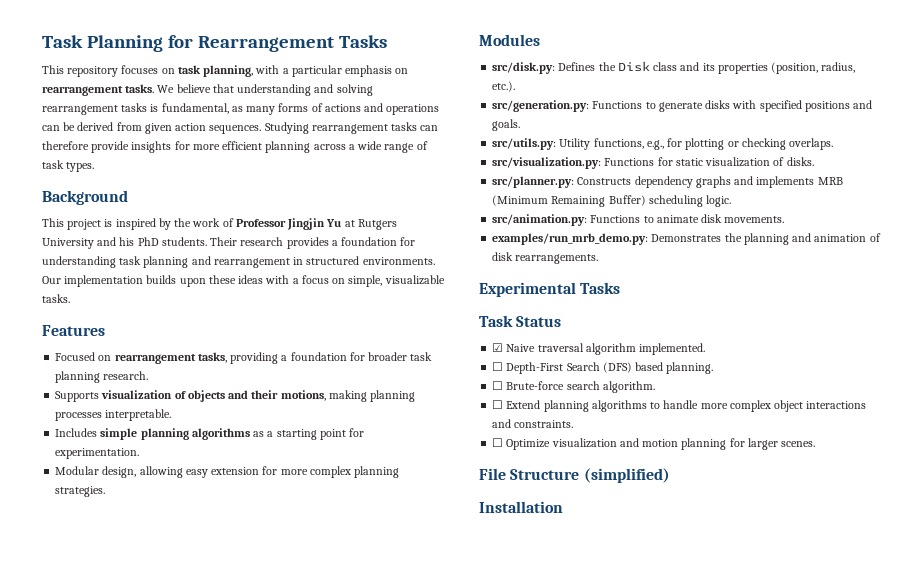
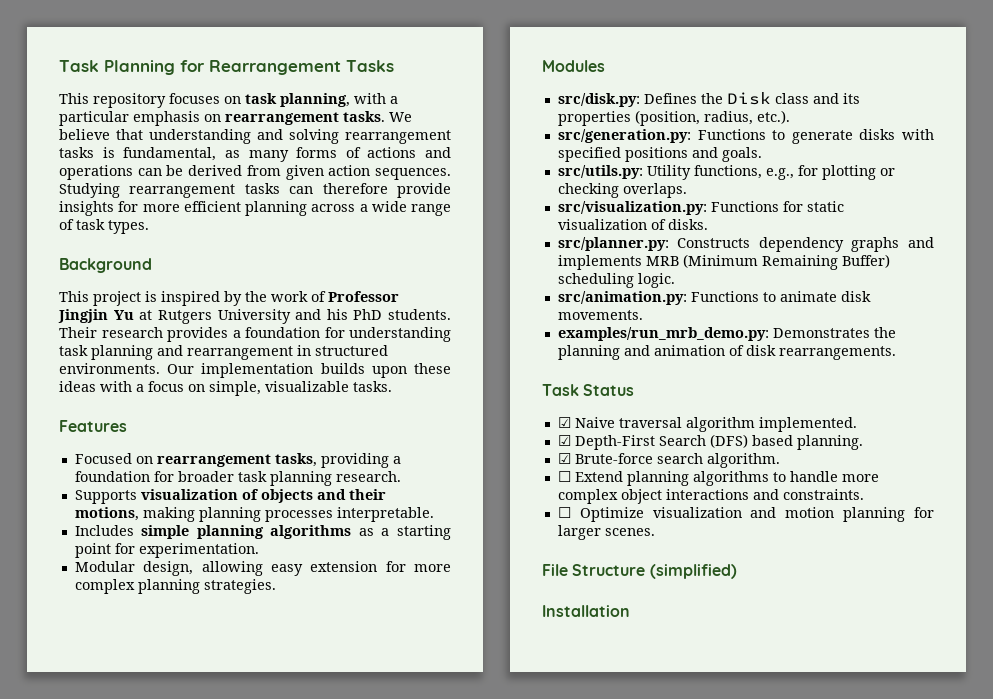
- Experimental Tasks
- ☐ Depth-First Search (DFS) based planning.
+ ☑ Depth-First Search (DFS) based planning.
- ☐ Brute-force search algorithm.
+ ☑ Brute-force search algorithm.

